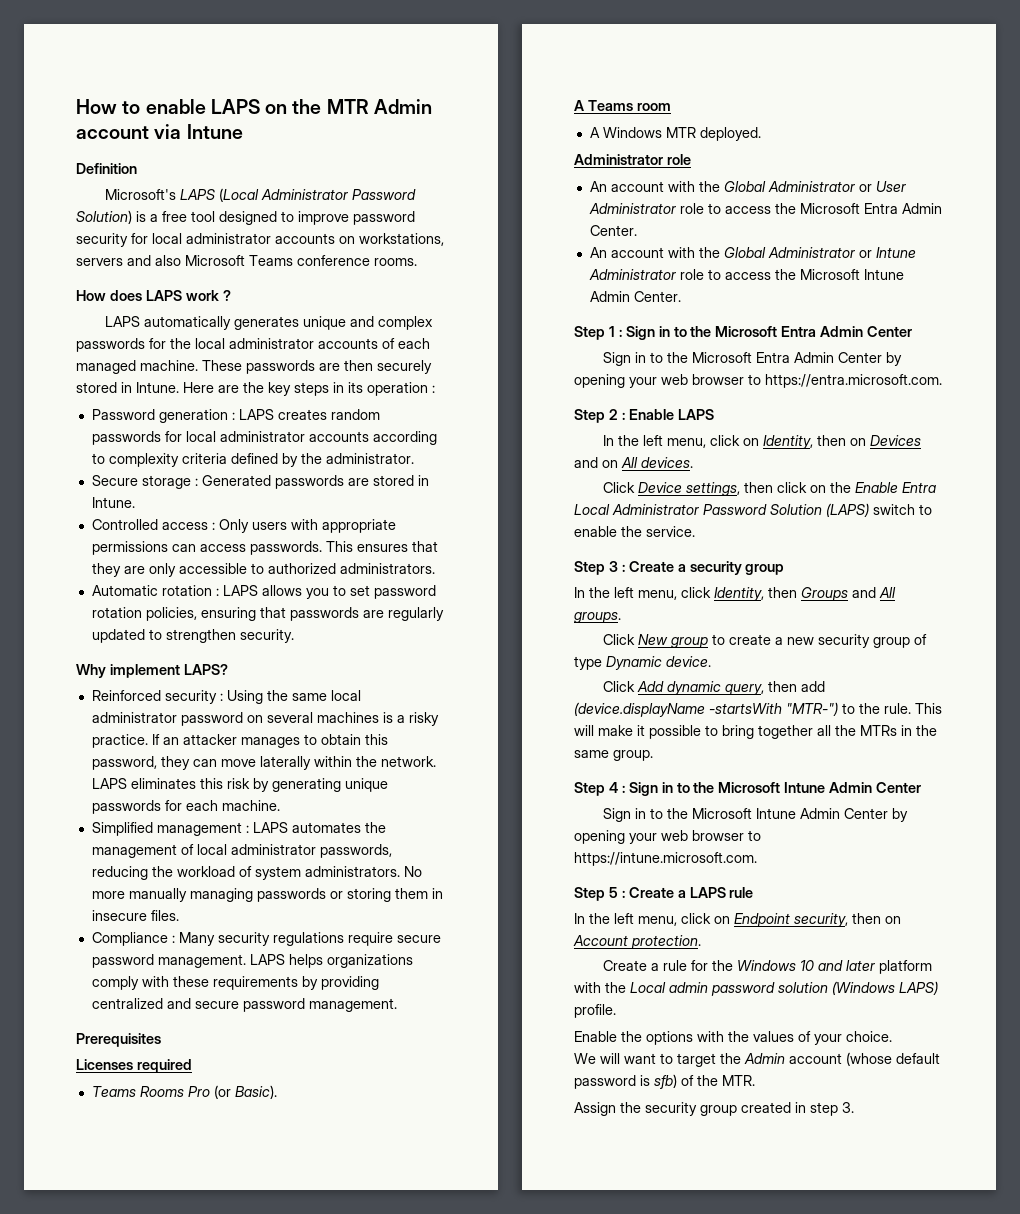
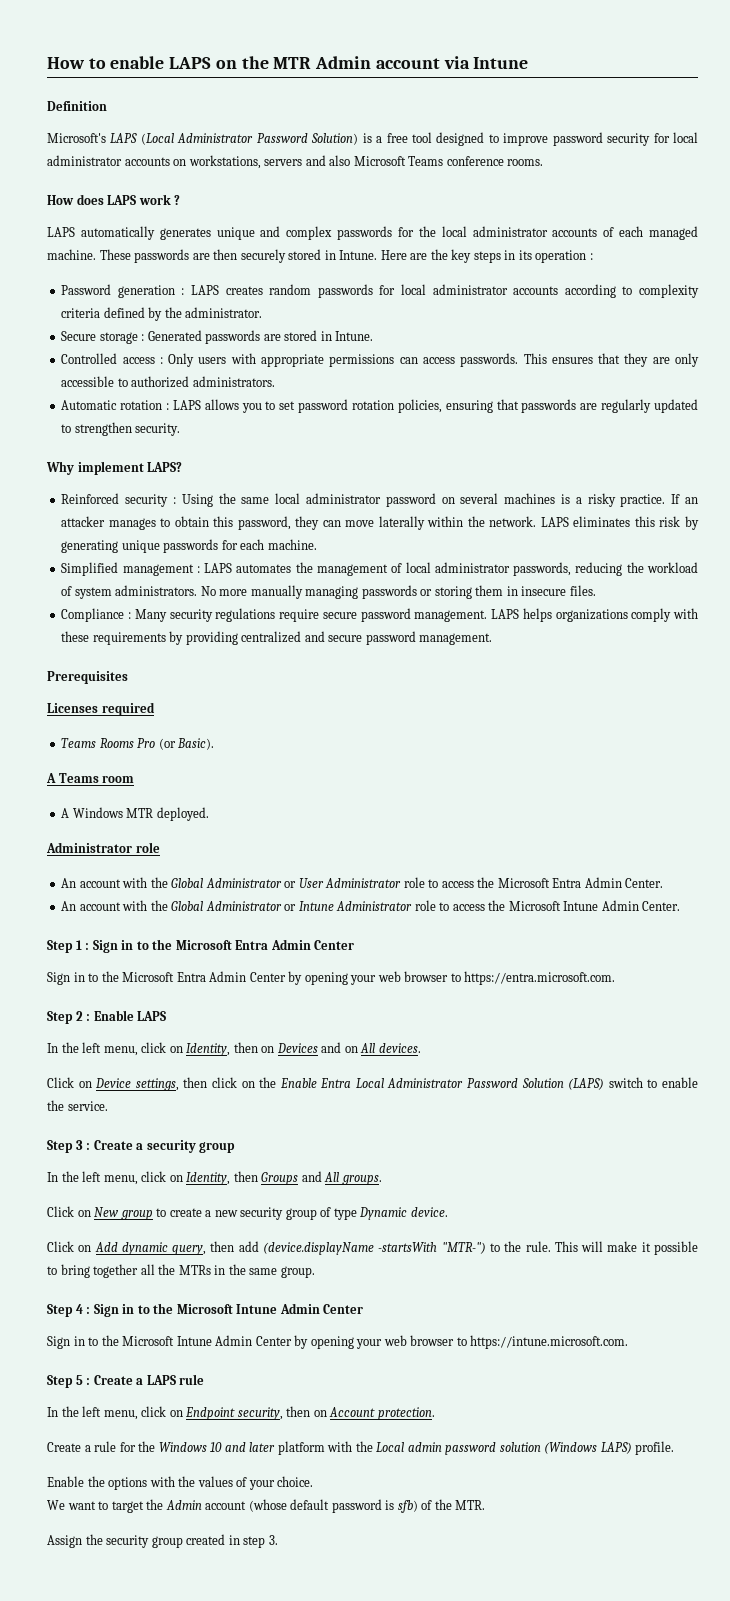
- Click Device settings, then click on the Enable Entra Local Administrator Password Solution (LAPS) switch to enable the service.
+ Click on Device settings, then click on the Enable Entra Local Administrator Password Solution (LAPS) switch to enable the service.
- In the left menu, click Identity, then Groups and All groups.
+ In the left menu, click on Identity, then Groups and All groups.
- Click New group to create a new security group of type Dynamic device.
+ Click on New group to create a new security group of type Dynamic device.
- Click Add dynamic query, then add (device.displayName -startsWith "MTR-") to the rule.
+ Click on Add dynamic query, then add (device.displayName -startsWith "MTR-") to the rule.
- We will want to target the Admin account (whose default password is sfb) of the MTR.
+ We want to target the Admin account (whose default password is sfb) of the MTR.

